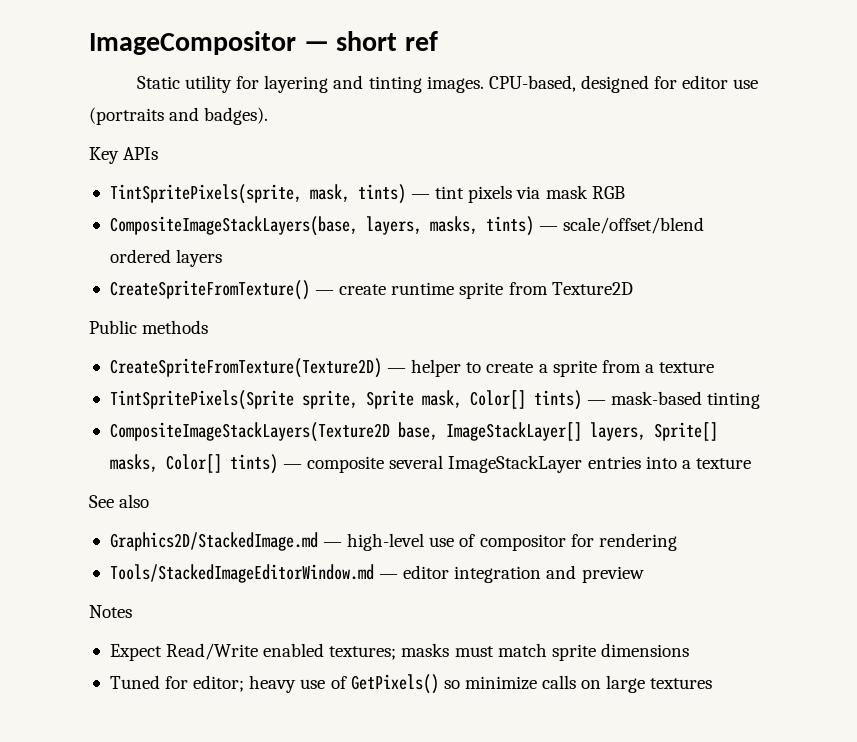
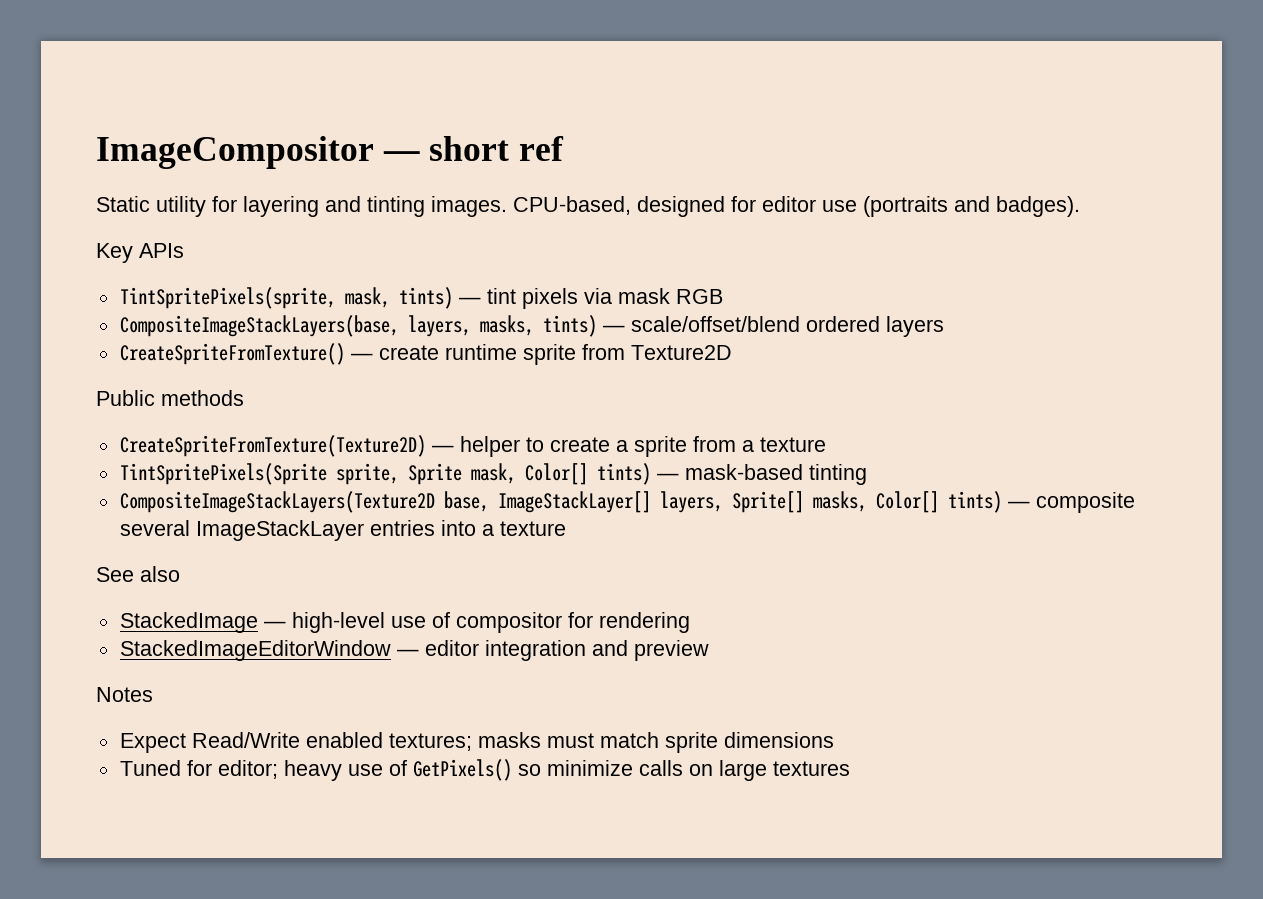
- Graphics2D/StackedImage.md — high-level use of compositor for rendering
+ StackedImage — high-level use of compositor for rendering
- Tools/StackedImageEditorWindow.md — editor integration and preview
+ StackedImageEditorWindow — editor integration and preview

